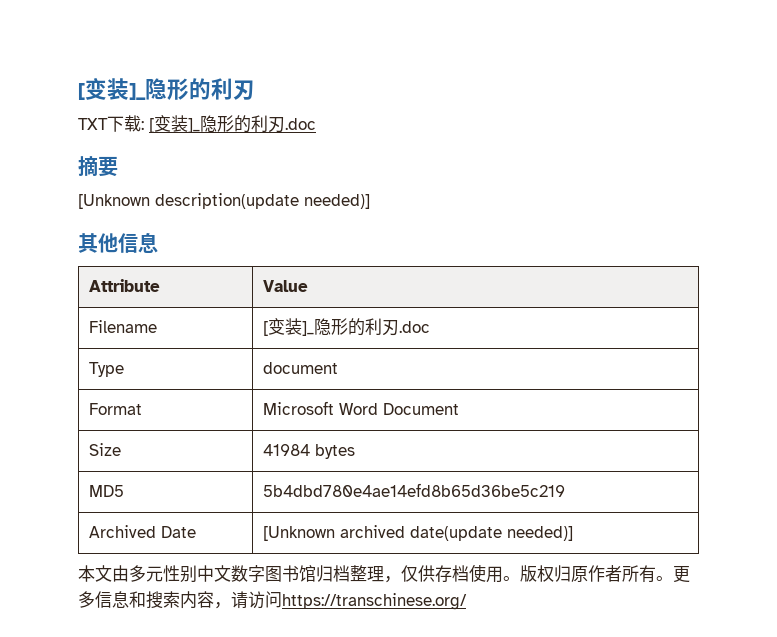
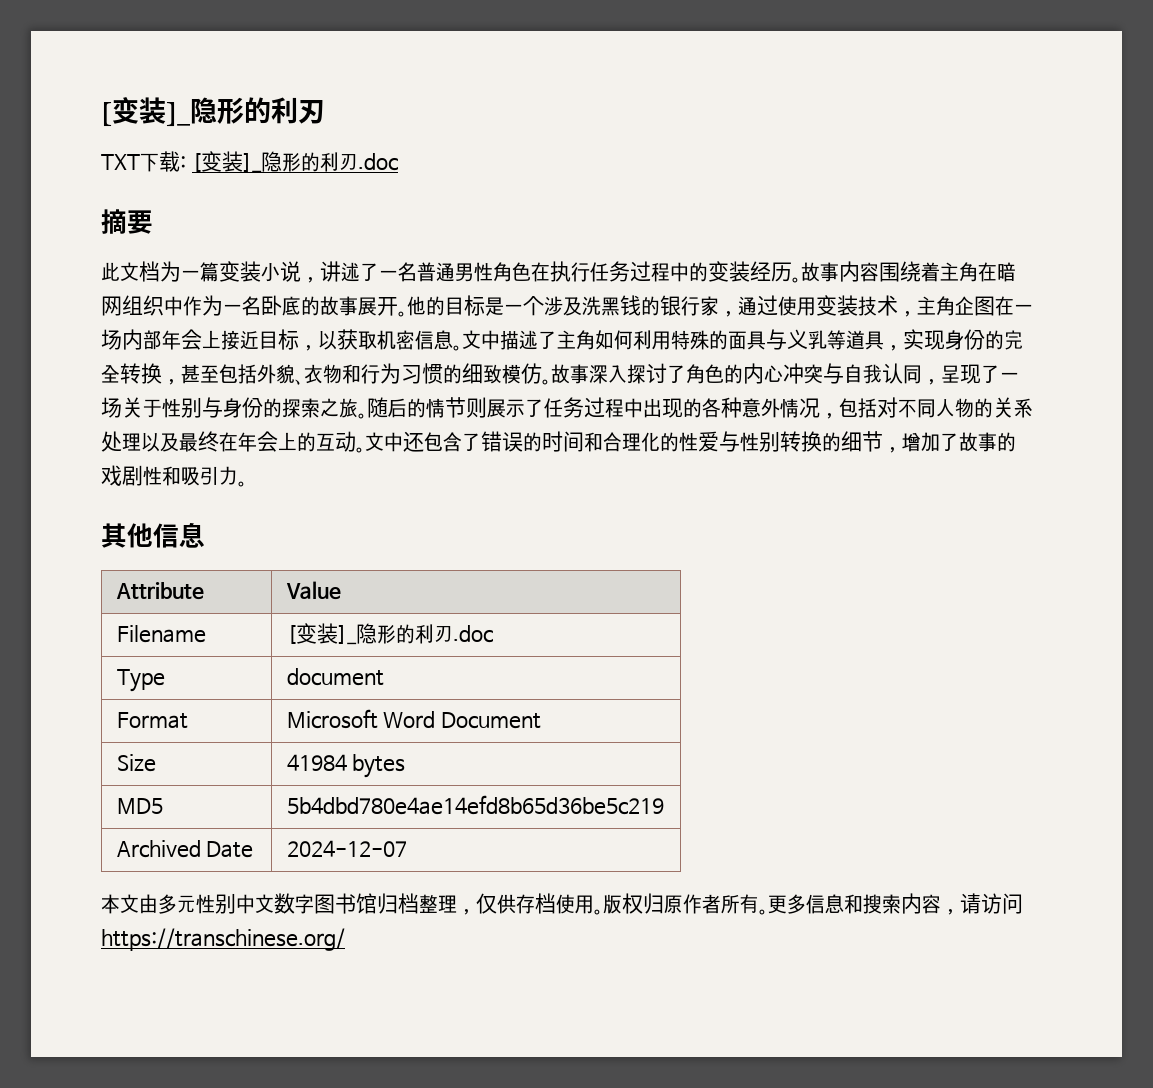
- [Unknown description(update needed)]
+ 此文档为一篇变装小说，讲述了一名普通男性角色在执行任务过程中的变装经历。故事内容围绕着主角在暗网组织中作为一名卧底的故事展开。他的目标是一个涉及洗黑钱的银行家，通过使用变装技术，主角企图在一场内部年会上接近目标，以获取机密信息。文中描述了主角如何利用特殊的面具与义乳等道具，实现身份的完全转换，甚至包括外貌、衣物和行为习惯的细致模仿。故事深入探讨了角色的内心冲突与自我认同，呈现了一场关于性别与身份的探索之旅。随后的情节则展示了任务过程中出现的各种意外情况，包括对不同人物的关系处理以及最终在年会上的互动。文中还包含了错误的时间和合理化的性爱与性别转换的细节，增加了故事的戏剧性和吸引力。
- Archived Date | [Unknown archived date(update needed)]
+ Archived Date | 2024-12-07

